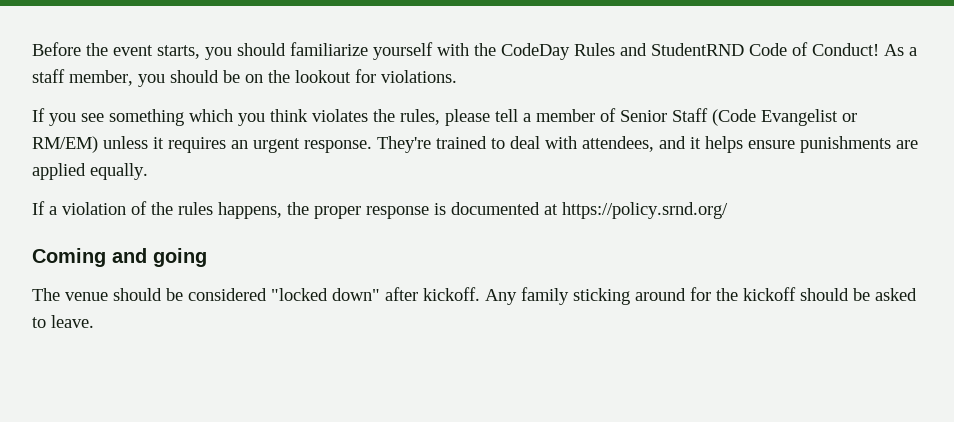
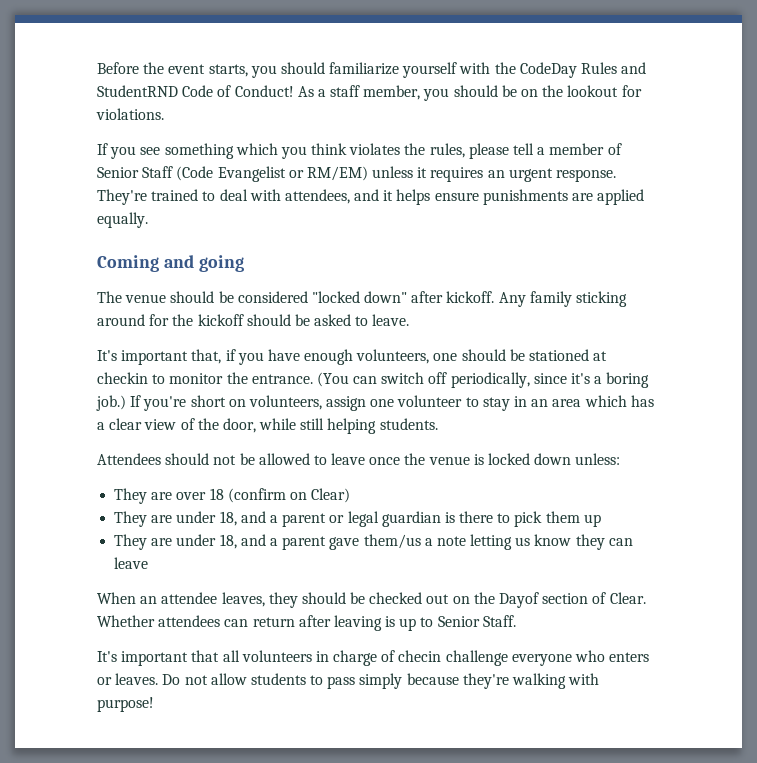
- If a violation of the rules happens, the proper response is documented at https://policy.srnd.org/
+ It's important that, if you have enough volunteers, one should be stationed at checkin to monitor the entrance. (You can switch off periodically, since it's a boring job.) If you're short on volunteers, assign one volunteer to stay in an area which has a clear view of the door, while still helping students.
+ Attendees should not be allowed to leave once the venue is locked down unless:
+ They are over 18 (confirm on Clear)
+ They are under 18, and a parent or legal guardian is there to pick them up
+ They are under 18, and a parent gave them/us a note letting us know they can leave
+ When an attendee leaves, they should be checked out on the Dayof section of Clear. Whether attendees can return after leaving is up to Senior Staff.
+ It's important that all volunteers in charge of checin challenge everyone who enters or leaves. Do not allow students to pass simply because they're walking with purpose!

